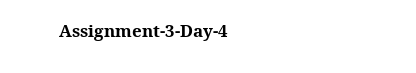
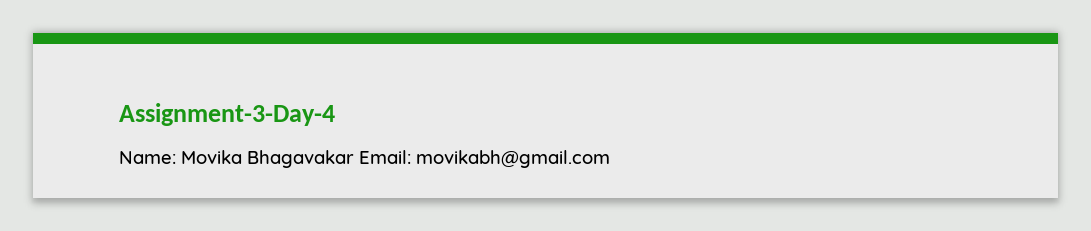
+ Name: Movika Bhagavakar Email: movikabh@gmail.com

